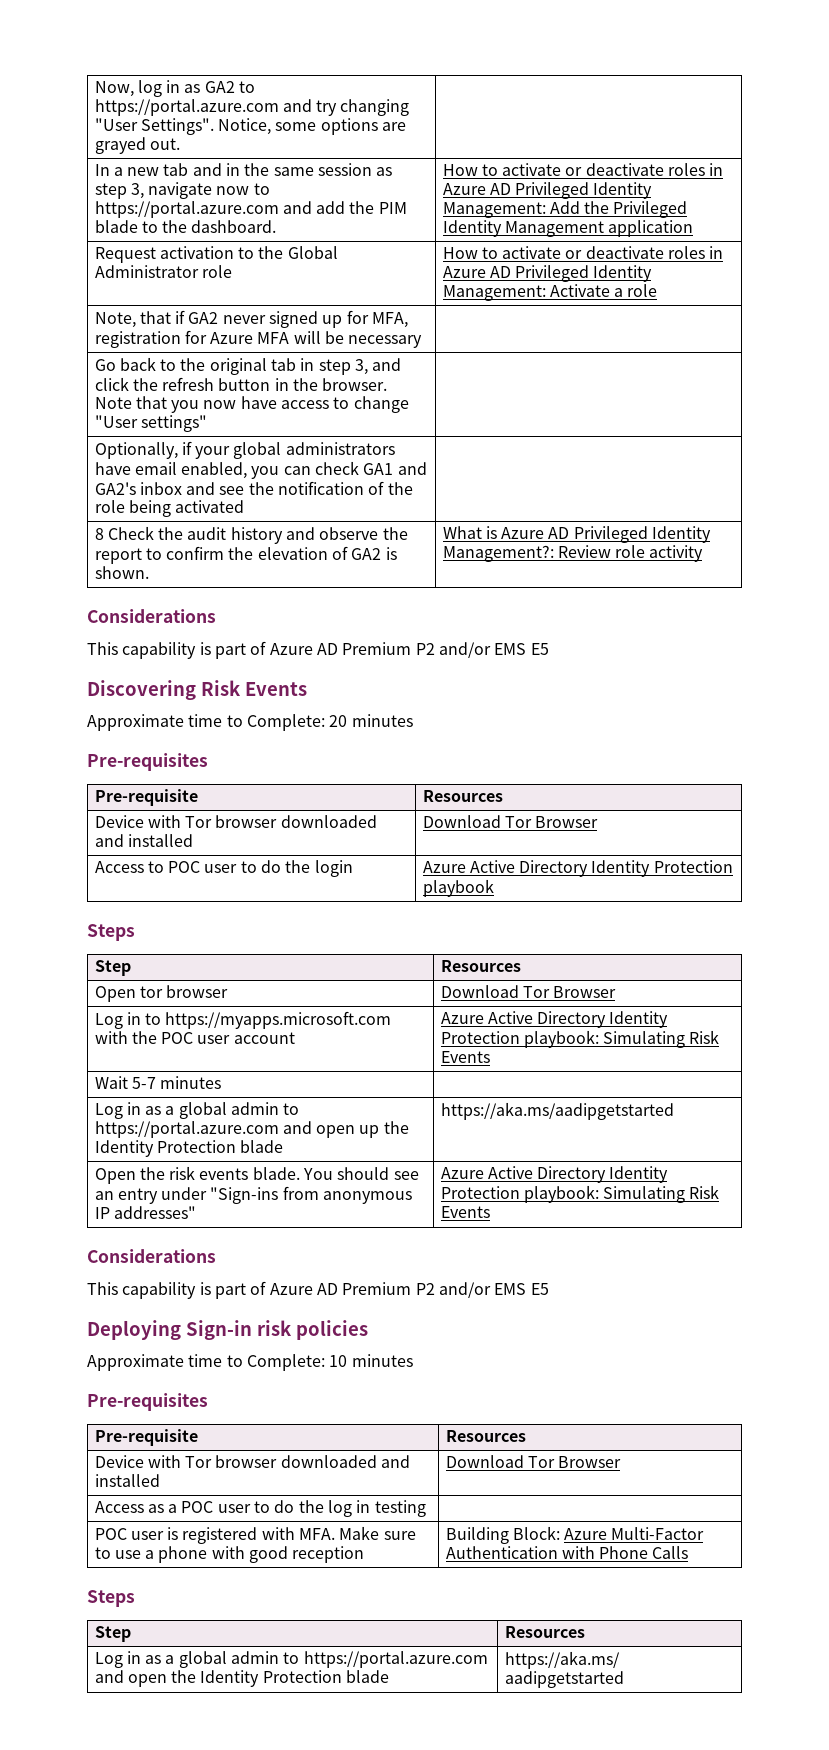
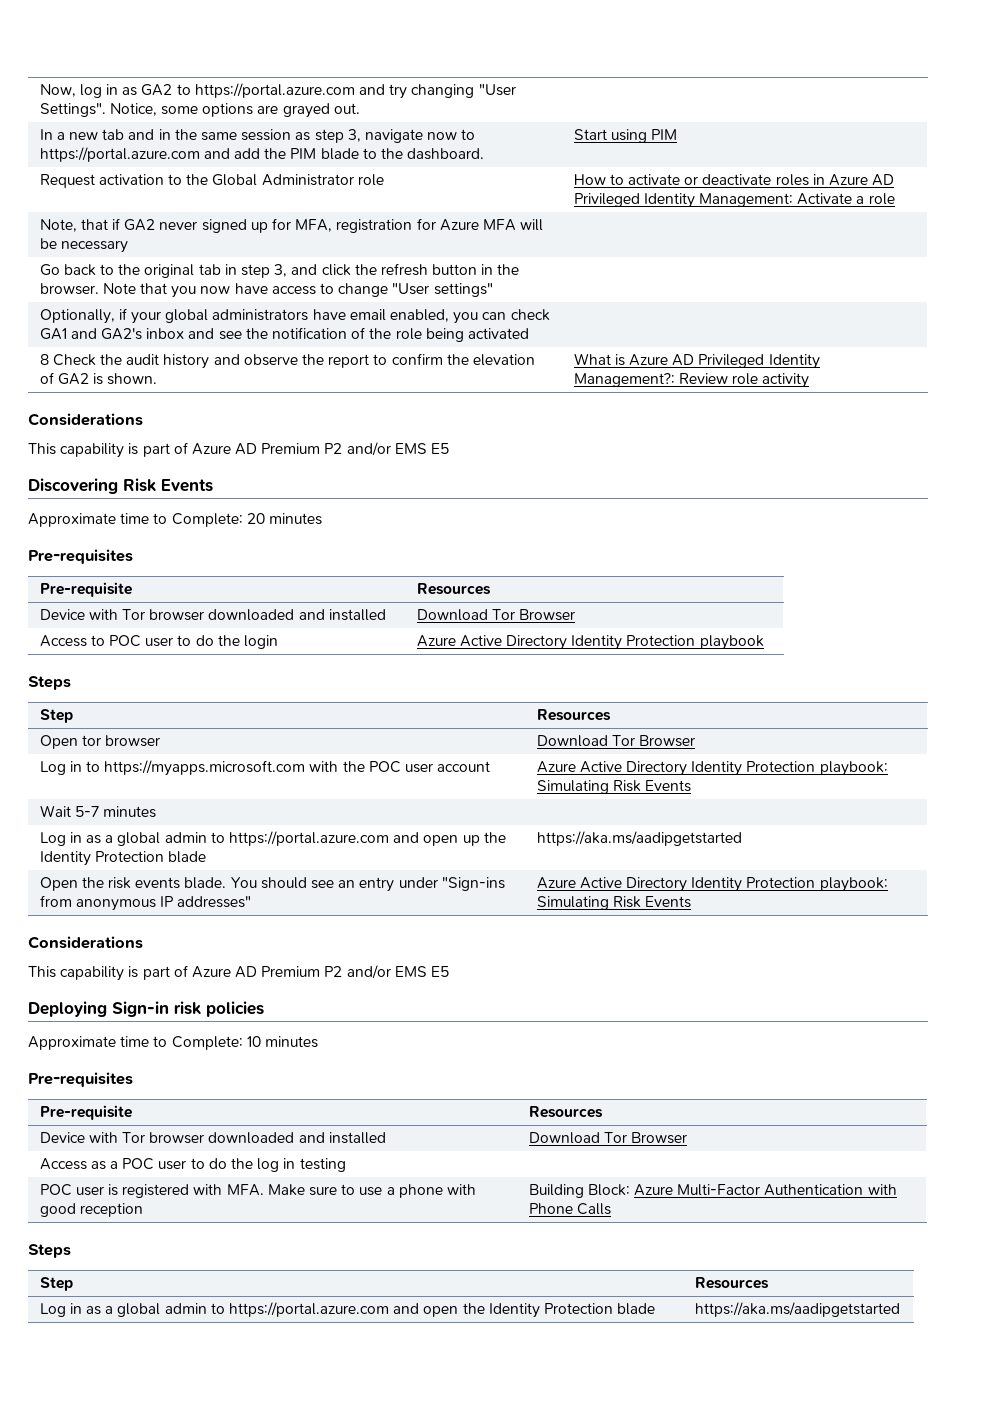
- How to activate or deactivate roles in Azure AD Privileged Identity Management: Add the Privileged Identity Management application
+ Start using PIM

